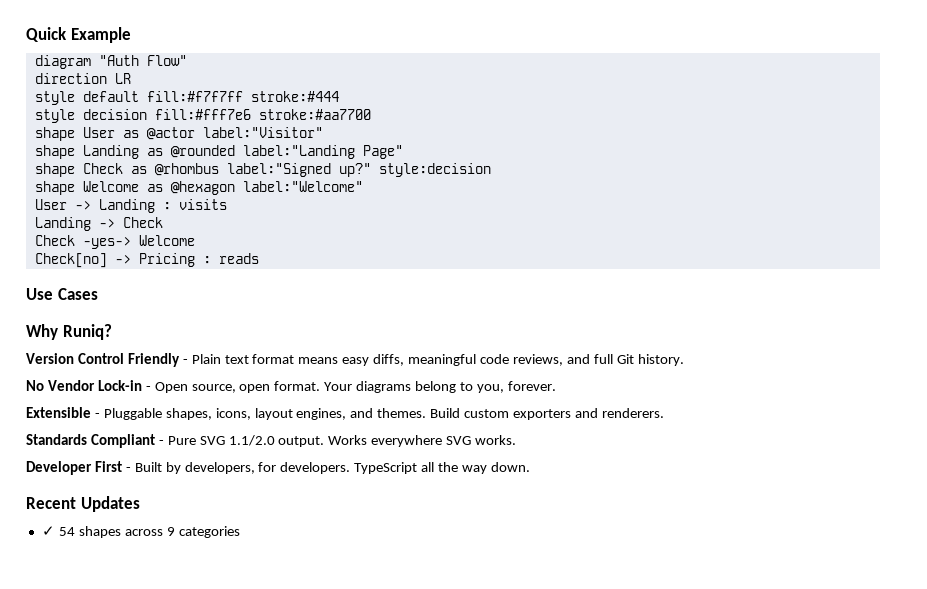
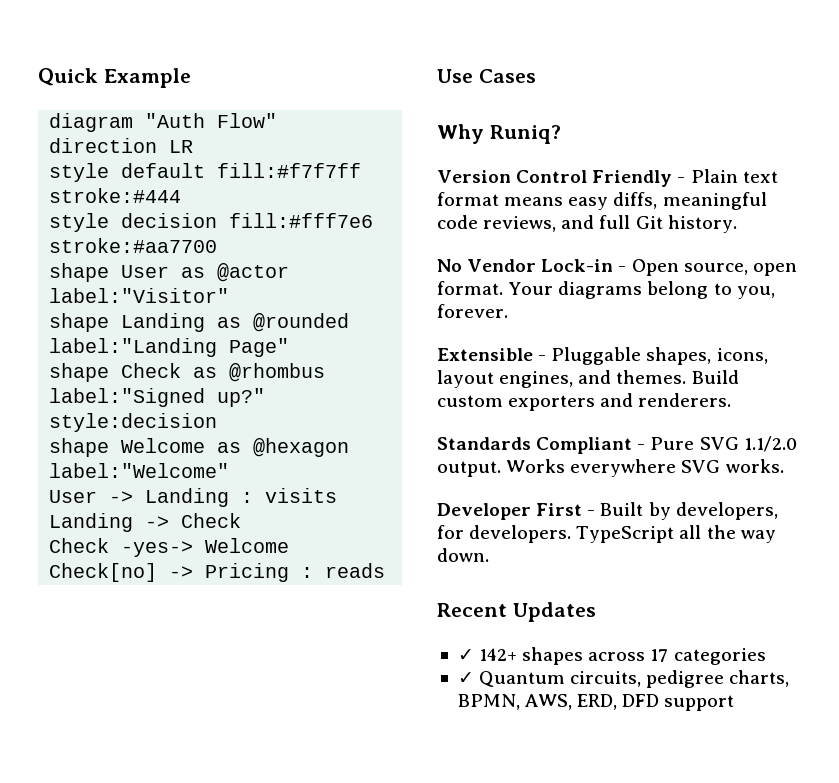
- ✓ 54 shapes across 9 categories
+ ✓ 142+ shapes across 17 categories
+ ✓ Quantum circuits, pedigree charts, BPMN, AWS, ERD, DFD support

